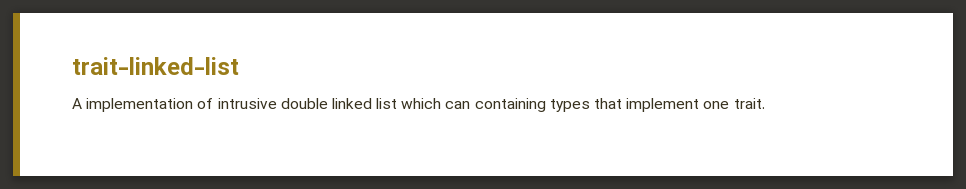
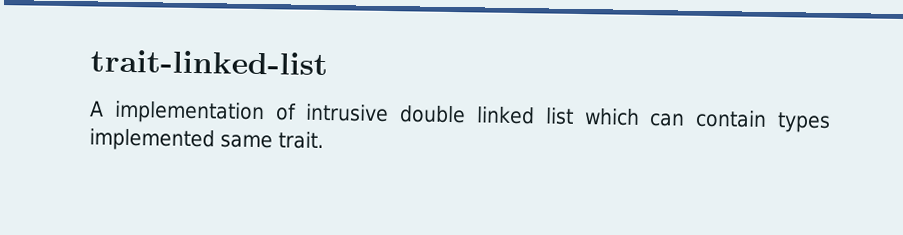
- A implementation of intrusive double linked list which can containing types that implement one trait.
+ A implementation of intrusive double linked list which can contain types implemented same trait.

